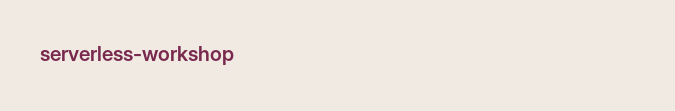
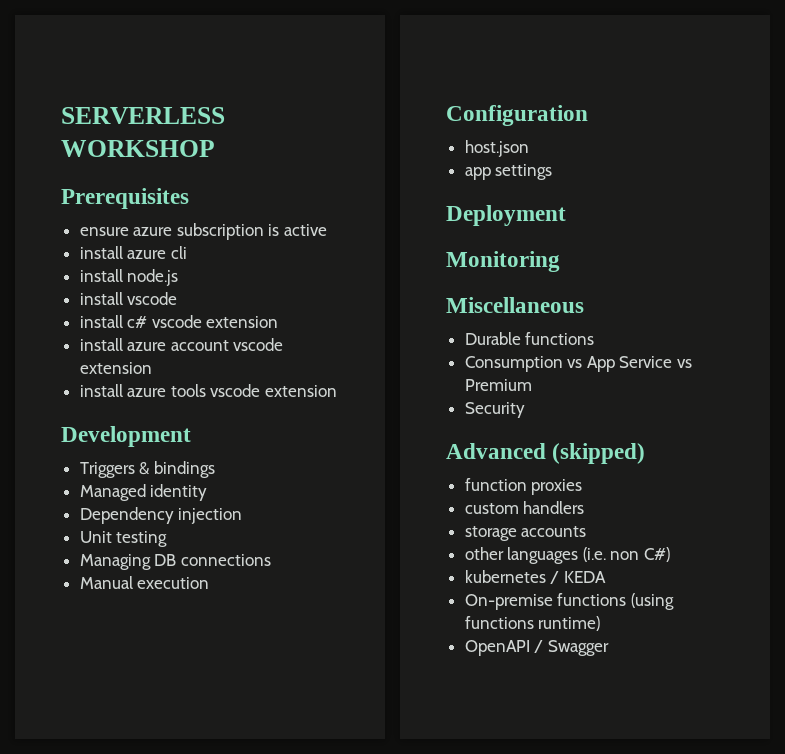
- serverless-workshop
+ SERVERLESS WORKSHOP
+ Prerequisites
+ ensure azure subscription is active
+ install azure cli
+ install node.js
+ install vscode
+ install c# vscode extension
+ install azure account vscode extension
+ install azure tools vscode extension
+ Development
+ Triggers & bindings
+ Managed identity
+ Dependency injection
+ Unit testing
+ Managing DB connections
+ Manual execution
+ Configuration
+ host.json
+ app settings
+ Deployment
+ Monitoring
+ Miscellaneous
+ Durable functions
+ Consumption vs App Service vs Premium
+ Security
+ Advanced (skipped)
+ function proxies
+ custom handlers
+ storage accounts
+ other languages (i.e. non C#)
+ kubernetes / KEDA
+ On-premise functions (using functions runtime)
+ OpenAPI / Swagger

